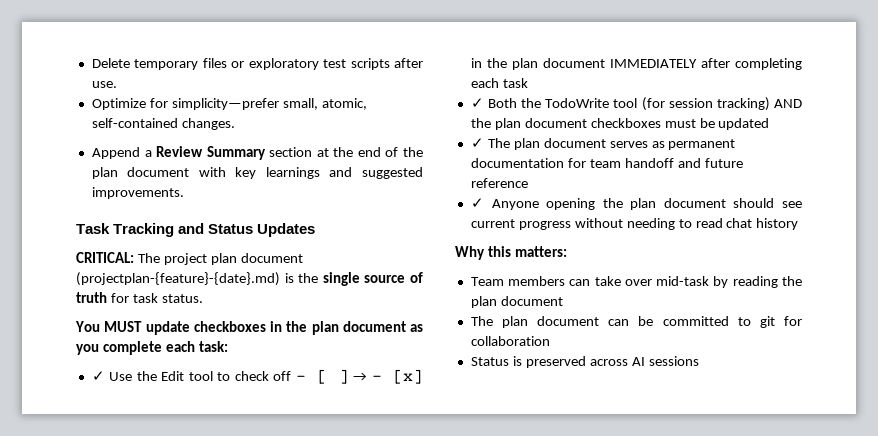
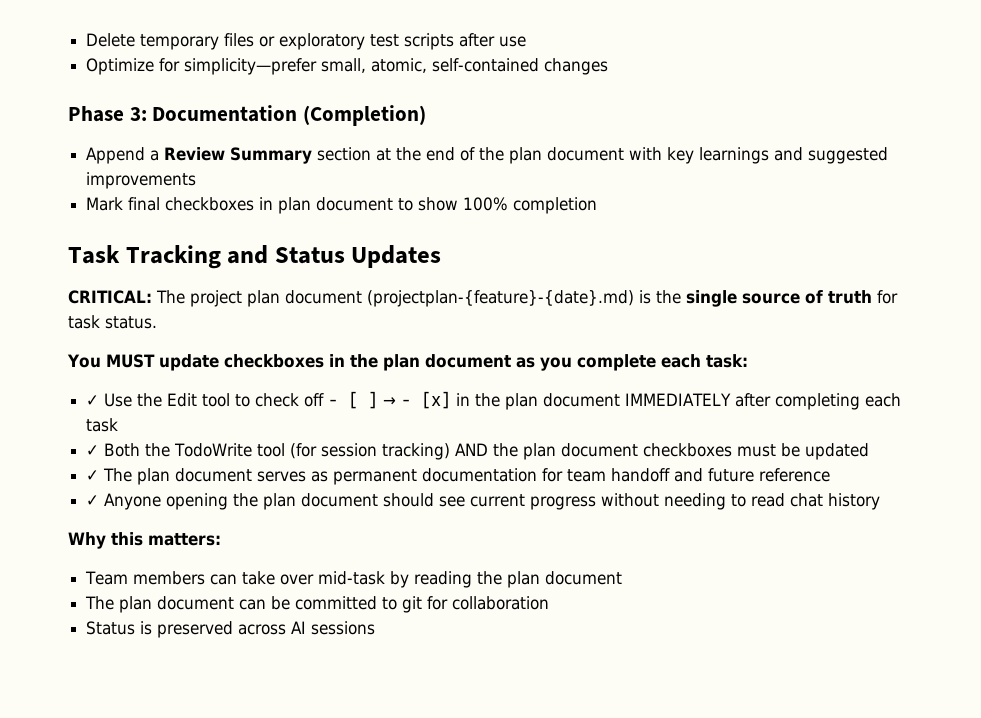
- Delete temporary files or exploratory test scripts after use.
+ Delete temporary files or exploratory test scripts after use
- Optimize for simplicity—prefer small, atomic, self-contained changes.
+ Optimize for simplicity—prefer small, atomic, self-contained changes
+ Phase 3: Documentation (Completion)
- Append a Review Summary section at the end of the plan document with key learnings and suggested improvements.
+ Append a Review Summary section at the end of the plan document with key learnings and suggested improvements
+ Mark final checkboxes in plan document to show 100% completion

